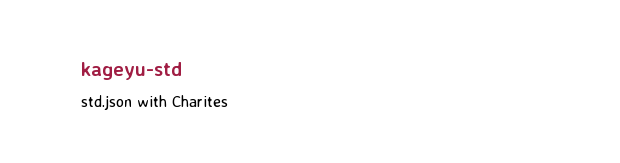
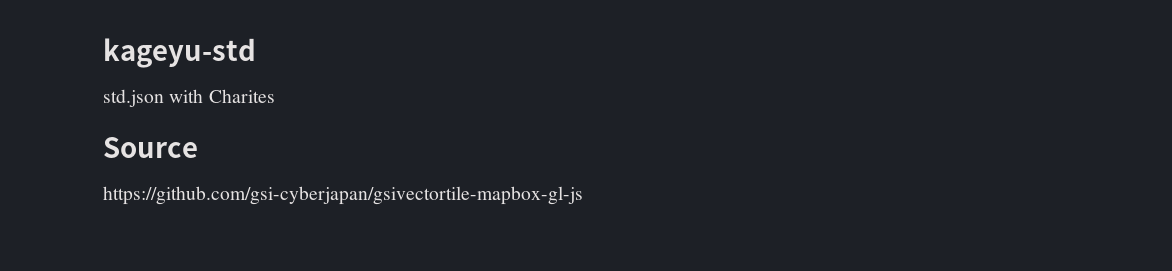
+ Source
+ https://github.com/gsi-cyberjapan/gsivectortile-mapbox-gl-js

